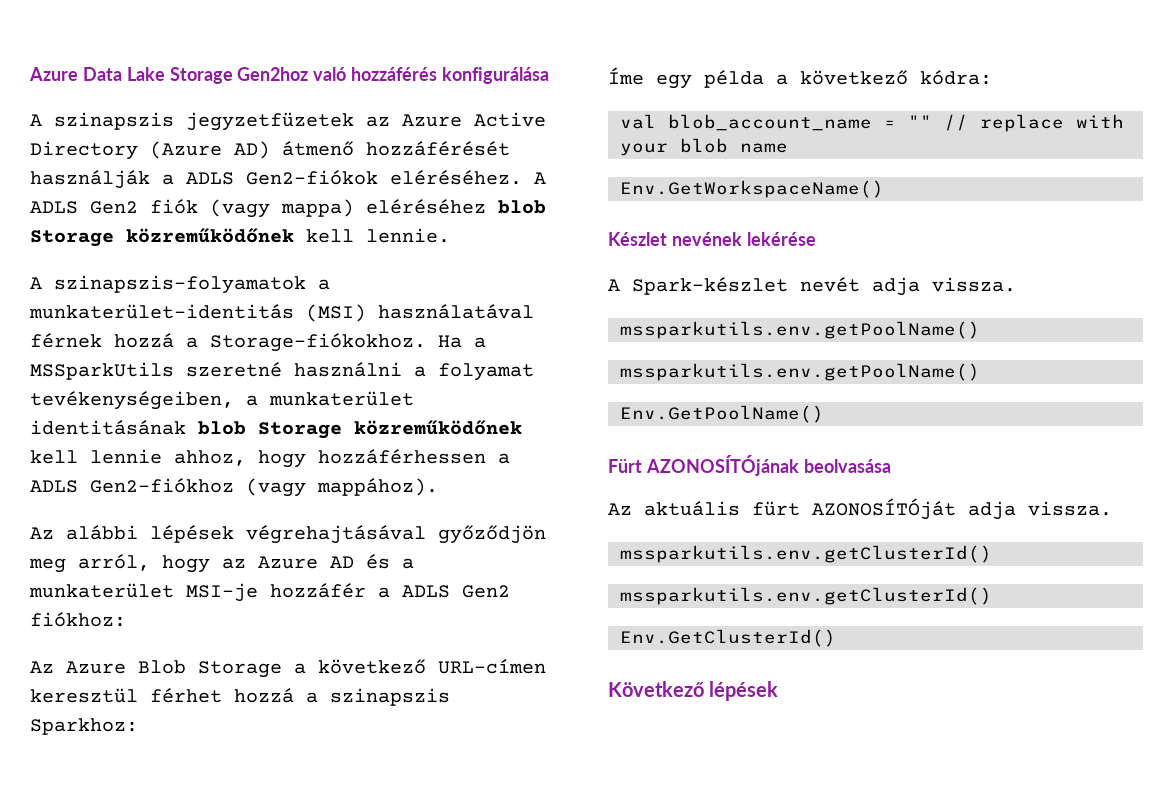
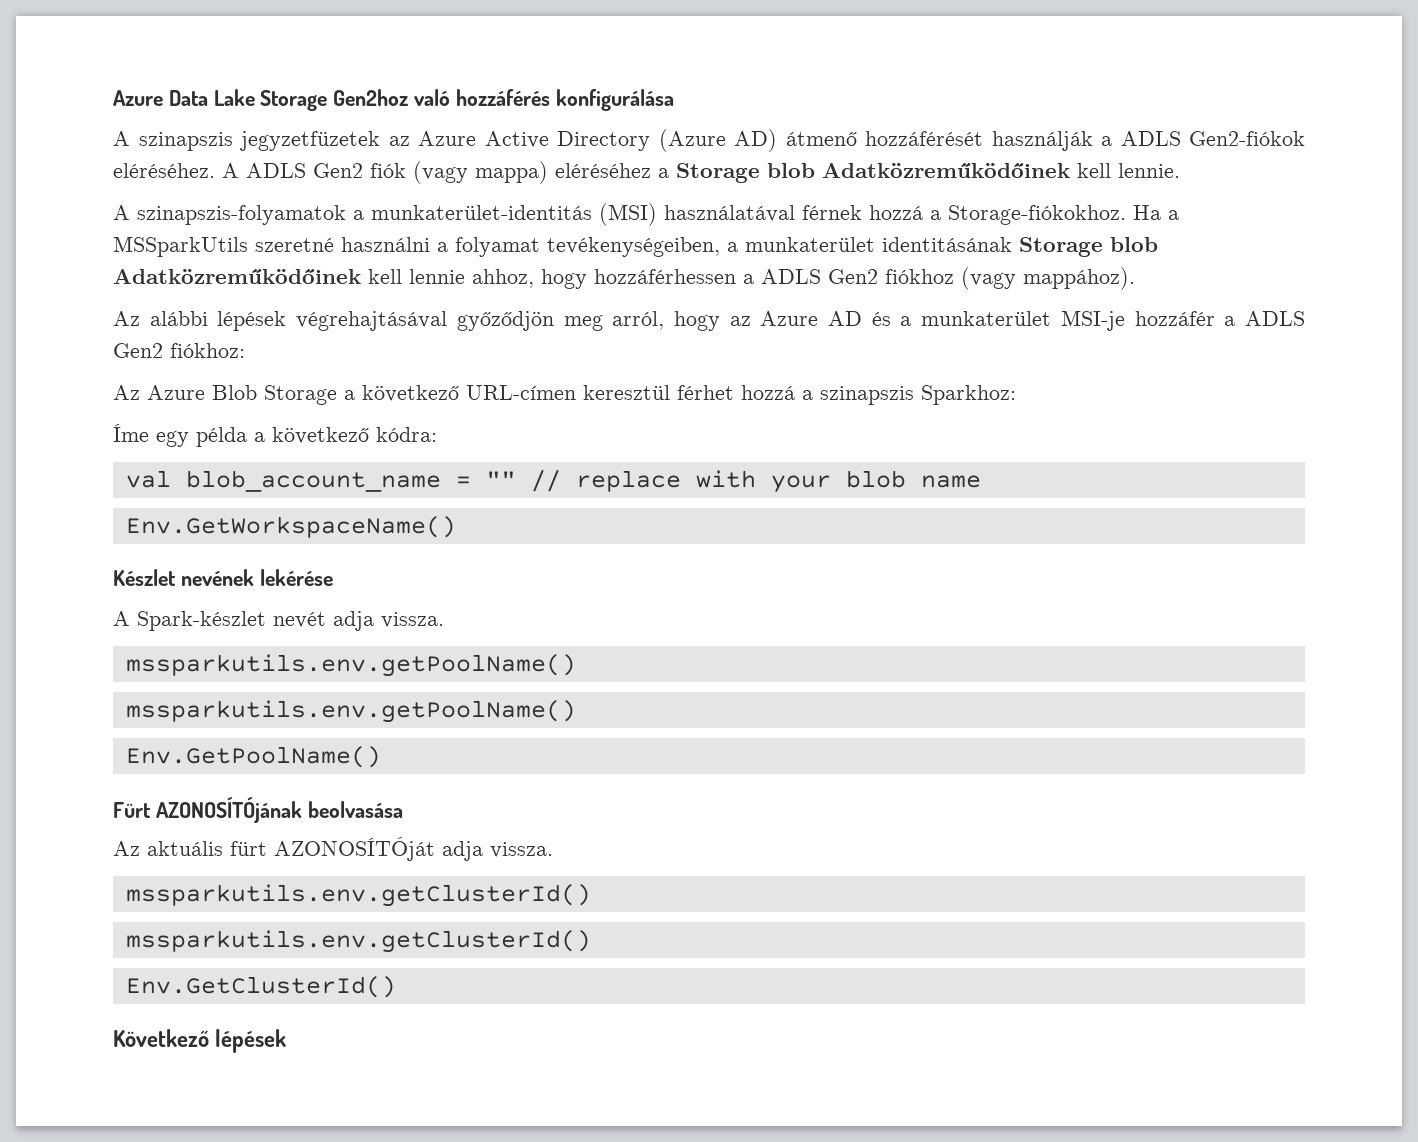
- A ADLS Gen2 fiók (vagy mappa) eléréséhez blob Storage közreműködőnek kell lennie.
+ A ADLS Gen2 fiók (vagy mappa) eléréséhez a Storage blob Adatközreműködőinek kell lennie.
- Ha a MSSparkUtils szeretné használni a folyamat tevékenységeiben, a munkaterület identitásának blob Storage közreműködőnek kell lennie ahhoz, hogy hozzáférhessen a ADLS Gen2-fiókhoz (vagy mappához).
+ Ha a MSSparkUtils szeretné használni a folyamat tevékenységeiben, a munkaterület identitásának Storage blob Adatközreműködőinek kell lennie ahhoz, hogy hozzáférhessen a ADLS Gen2 fiókhoz (vagy mappához).

